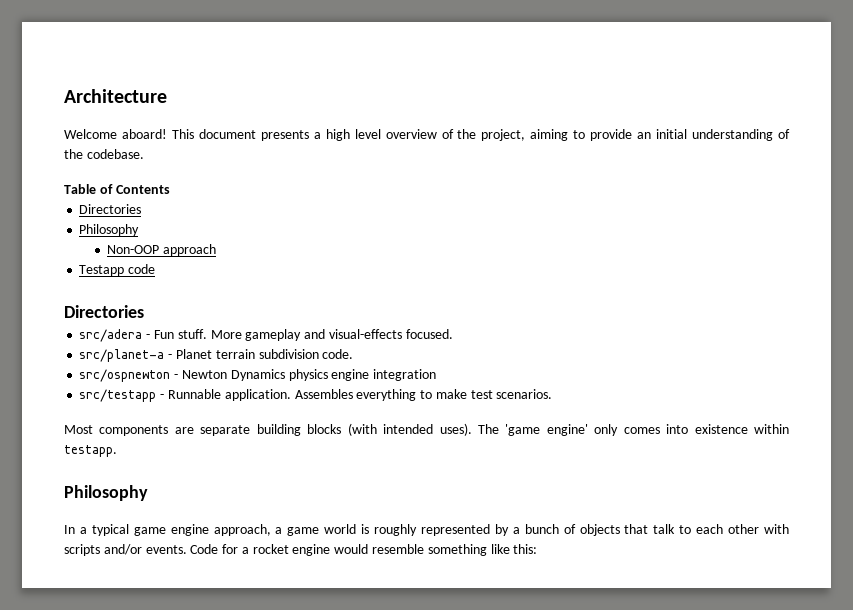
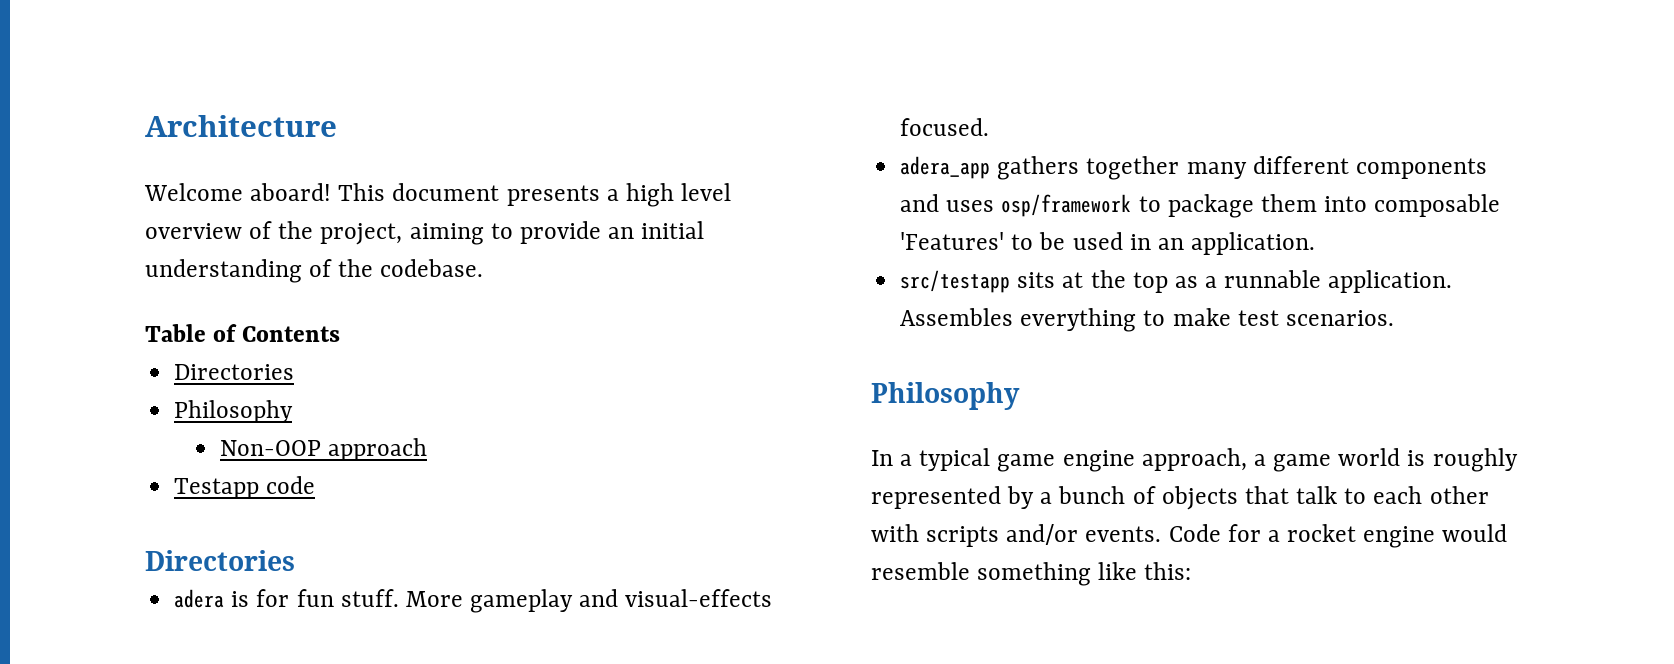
- src/adera - Fun stuff.
+ adera is for fun stuff.
- src/planet-a - Planet terrain subdivision code.
- src/ospnewton - Newton Dynamics physics engine integration
- src/testapp - Runnable application.
+ adera_app gathers together many different components and uses osp/framework to package them into composable 'Features' to be used in an application.
+ src/testapp sits at the top as a runnable application.
- Most components are separate building blocks (with intended uses). The 'game engine' only comes into existence within testapp.

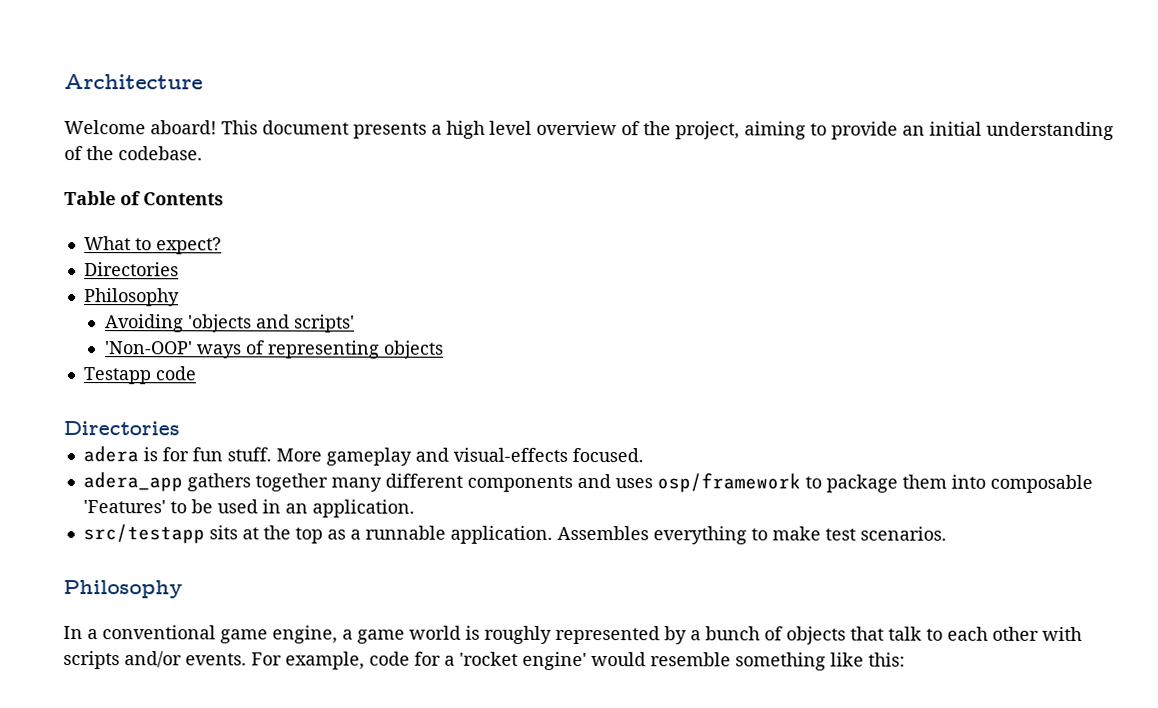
+ What to expect?
- Non-OOP approach
+ Avoiding 'objects and scripts'
+ 'Non-OOP' ways of representing objects
- In a typical game engine approach, a game world is roughly represented by a bunch of objects that talk to each other with scripts and/or events.
+ In a conventional game engine, a game world is roughly represented by a bunch of objects that talk to each other with scripts and/or events.
- Code for a rocket engine would resemble something like this:
+ For example, code for a 'rocket engine' would resemble something like this:

